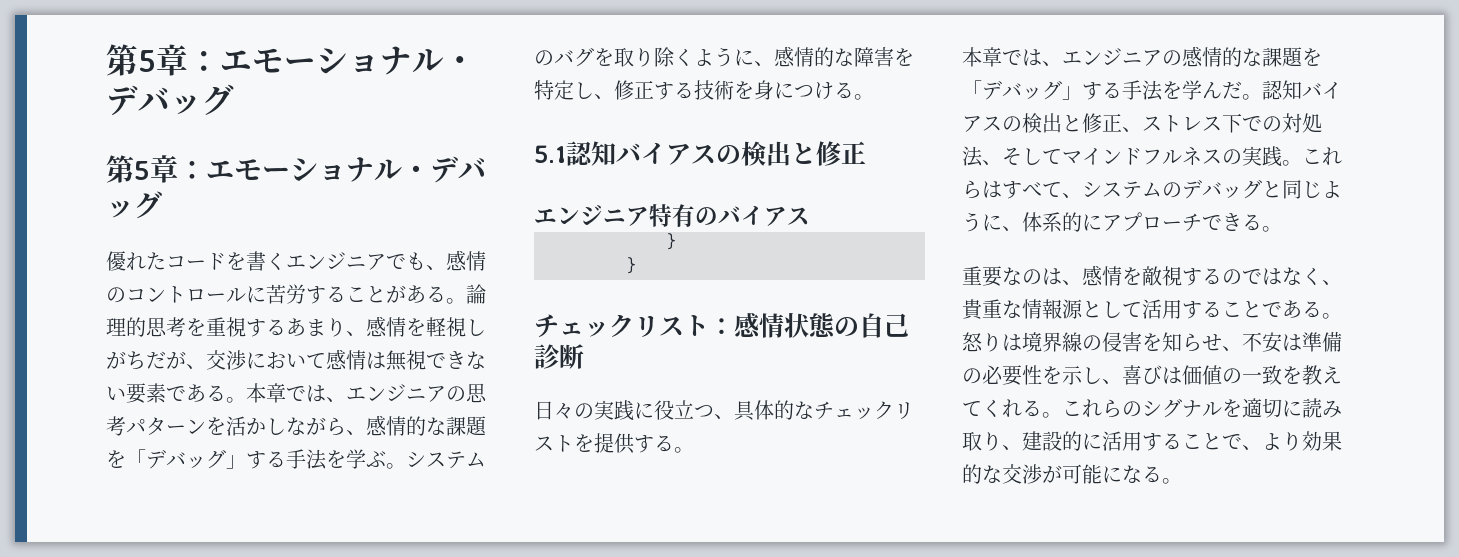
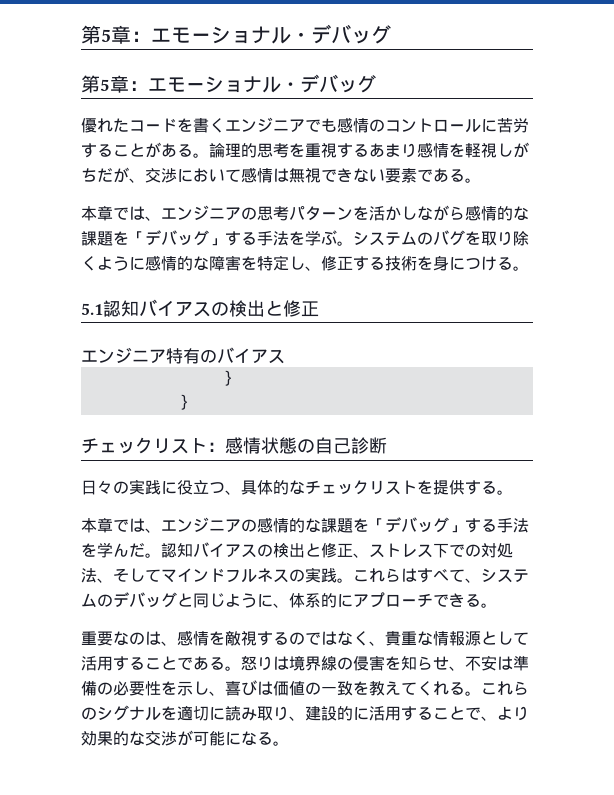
- 優れたコードを書くエンジニアでも、感情のコントロールに苦労することがある。
+ 優れたコードを書くエンジニアでも感情のコントロールに苦労することがある。
- 論理的思考を重視するあまり、感情を軽視しがちだが、交渉において感情は無視できない要素である。本章では、エンジニアの思考パターンを活かしながら、感情的な課題を「デバッグ」する手法を学ぶ。
+ 論理的思考を重視するあまり感情を軽視しがちだが、交渉において感情は無視できない要素である。
+ 本章では、エンジニアの思考パターンを活かしながら感情的な課題を「デバッグ」する手法を学ぶ。
- システムのバグを取り除くように、感情的な障害を特定し、修正する技術を身につける。
+ システムのバグを取り除くように感情的な障害を特定し、修正する技術を身につける。

